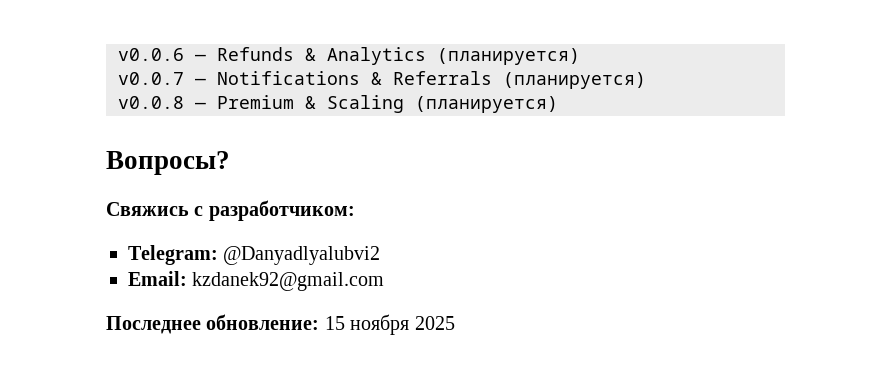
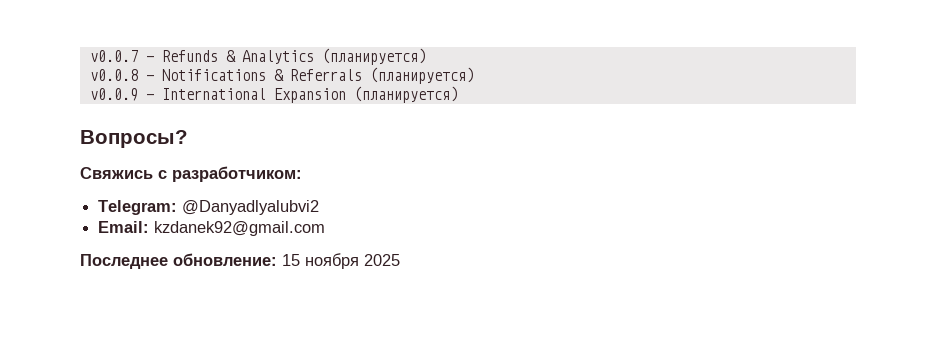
- v0.0.6 — Refunds & Analytics (планируется)
+ v0.0.7 — Refunds & Analytics (планируется)
- v0.0.7 — Notifications & Referrals (планируется)
+ v0.0.8 — Notifications & Referrals (планируется)
- v0.0.8 — Premium & Scaling (планируется)
+ v0.0.9 — International Expansion (планируется)

